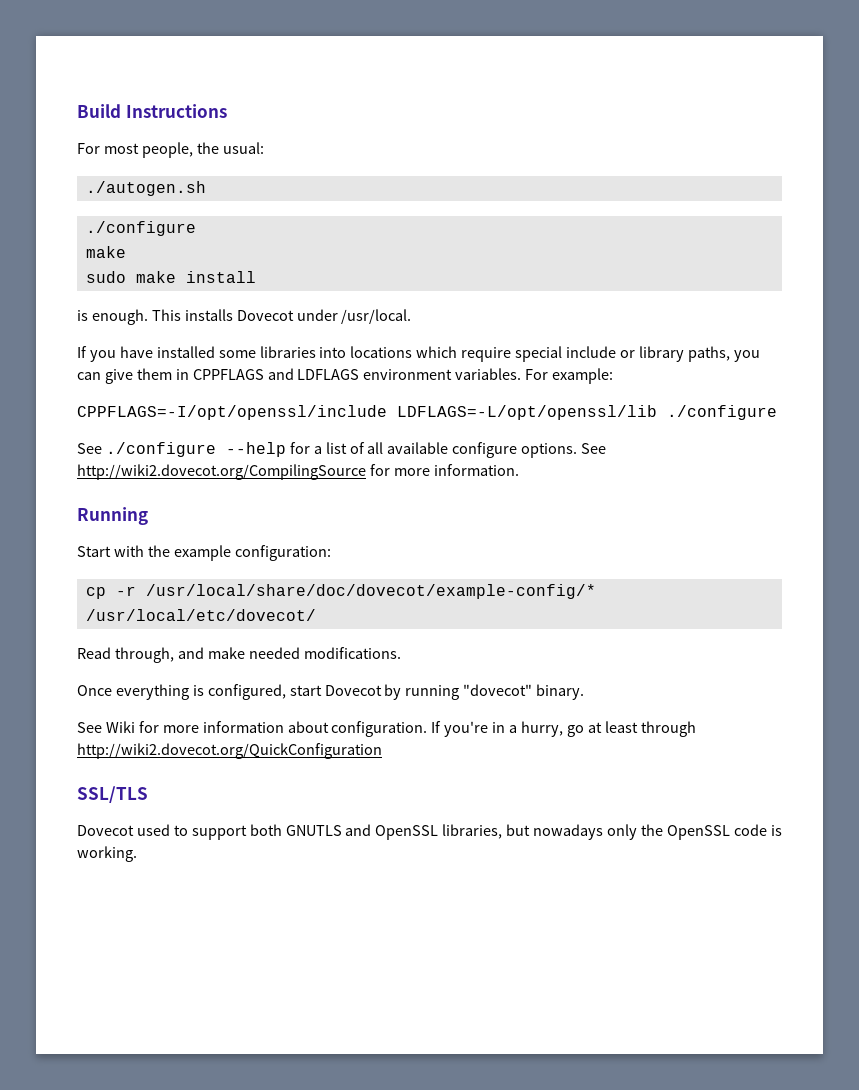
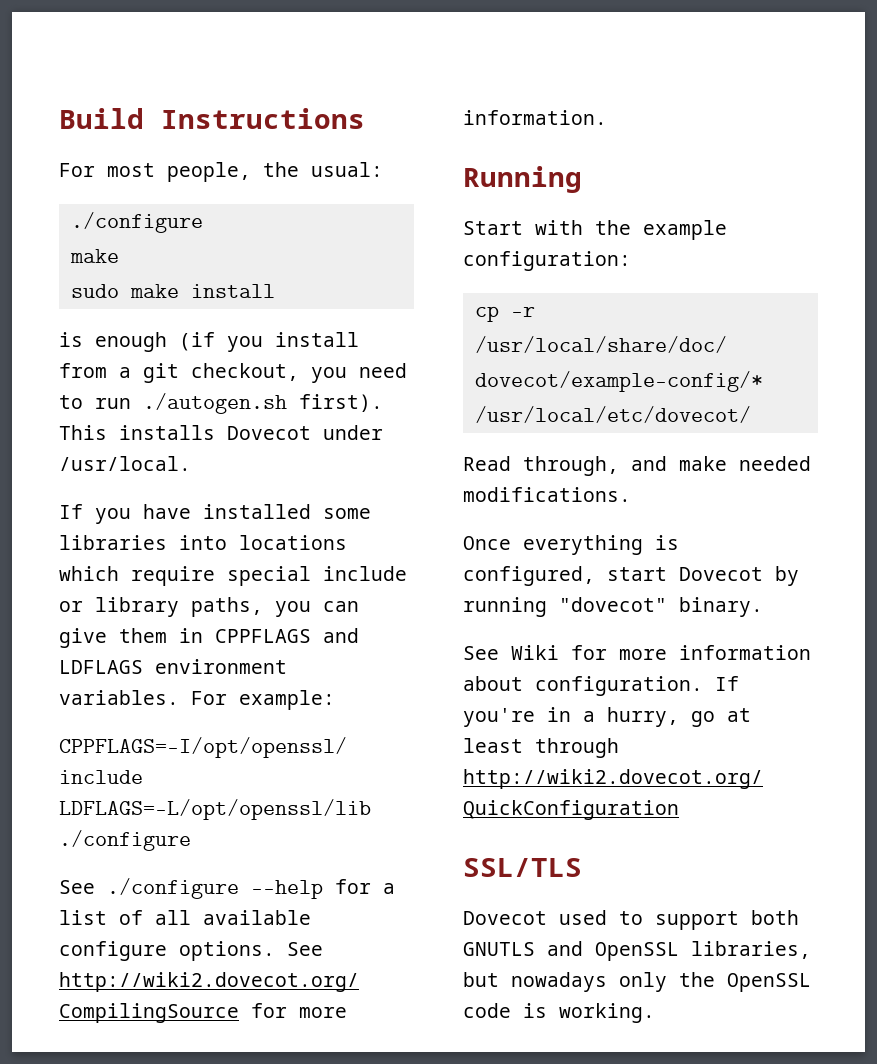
- ./autogen.sh
- is enough.
+ is enough (if you install from a git checkout, you need to run ./autogen.sh first).

